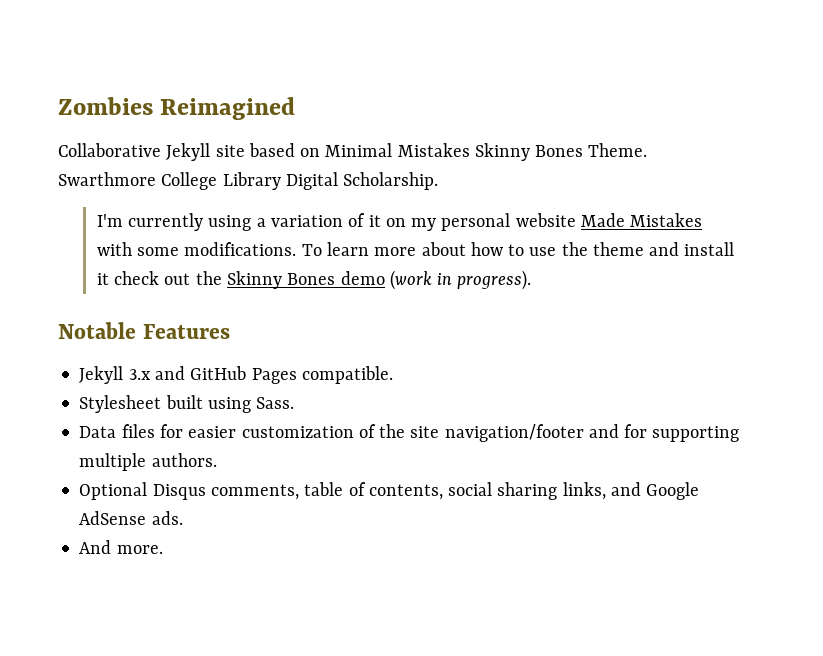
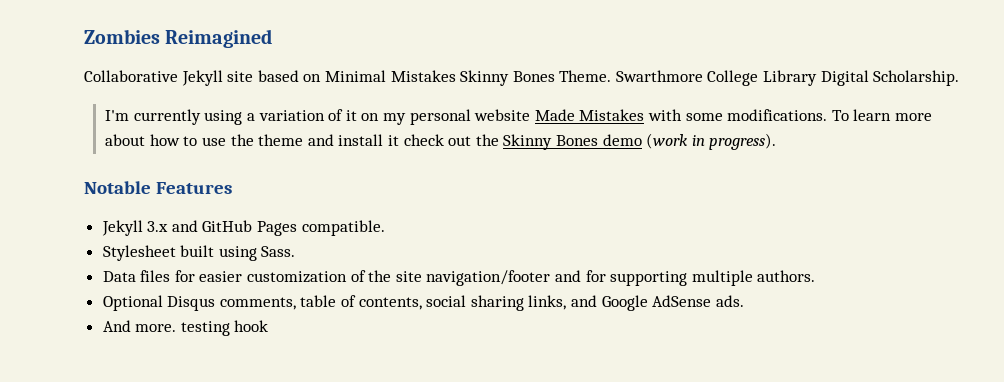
- And more.
+ And more. testing hook

